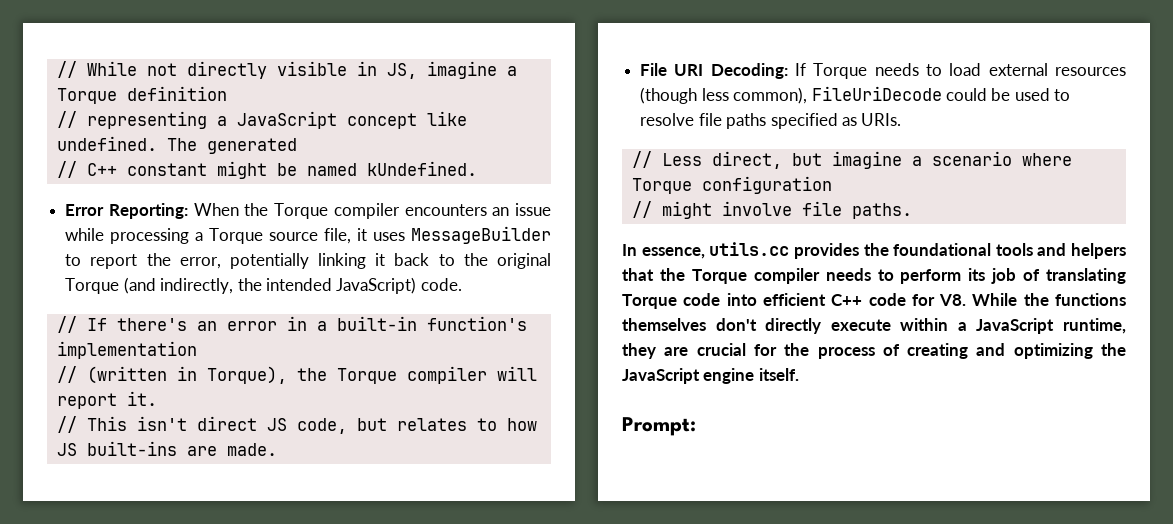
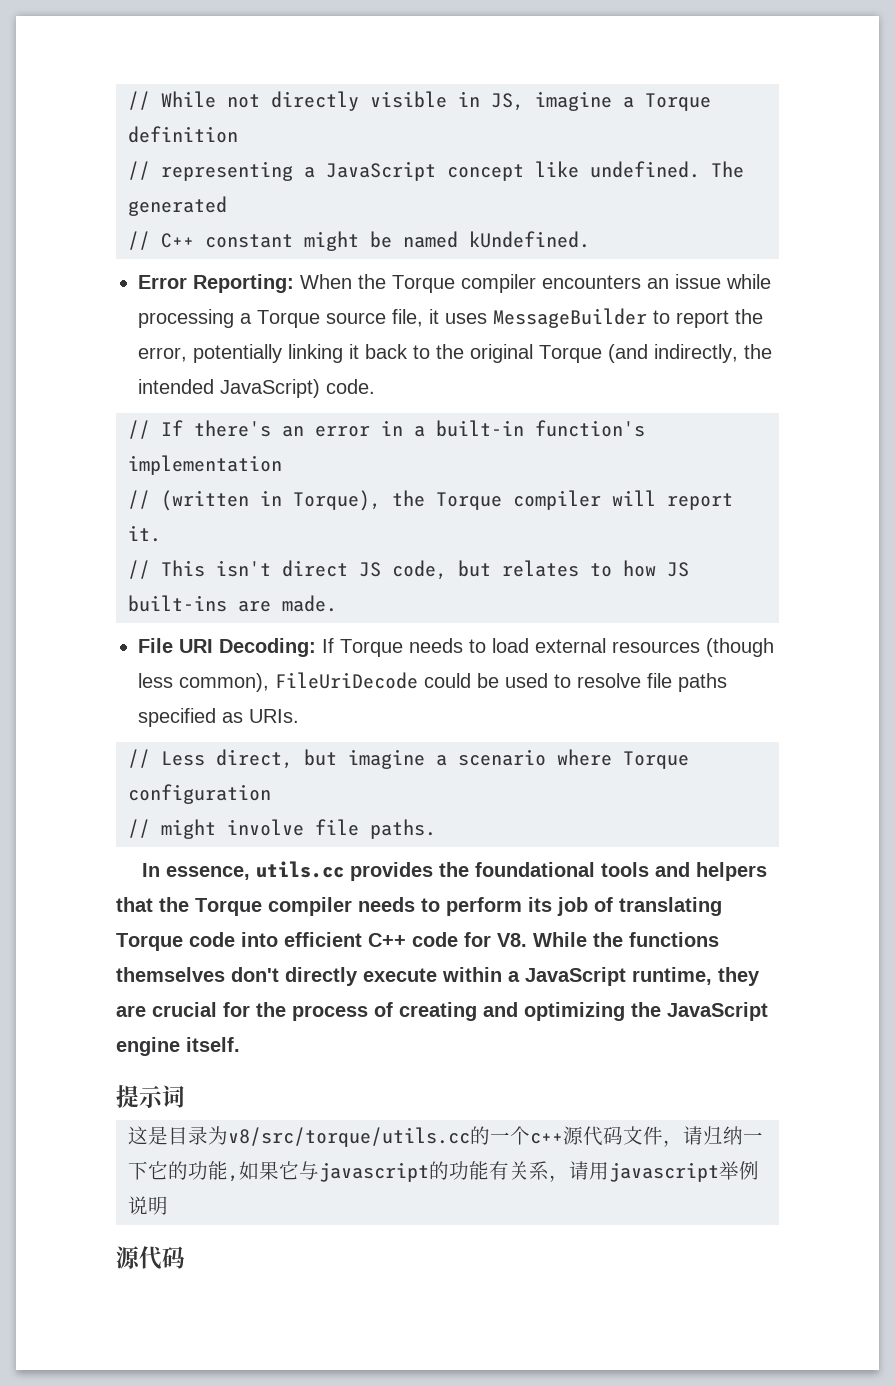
- Prompt:
+ 提示词
+ 这是目录为v8/src/torque/utils.cc的一个c++源代码文件，请归纳一下它的功能,如果它与javascript的功能有关系，请用javascript举例说明
+ 源代码

